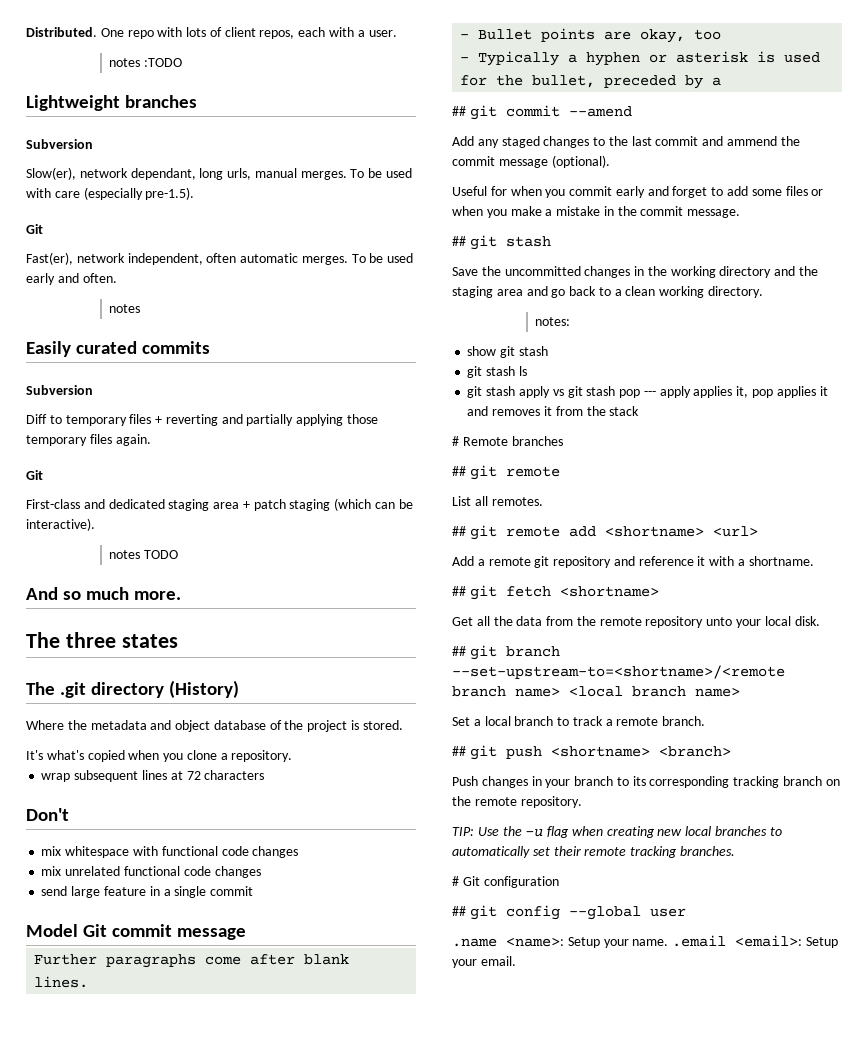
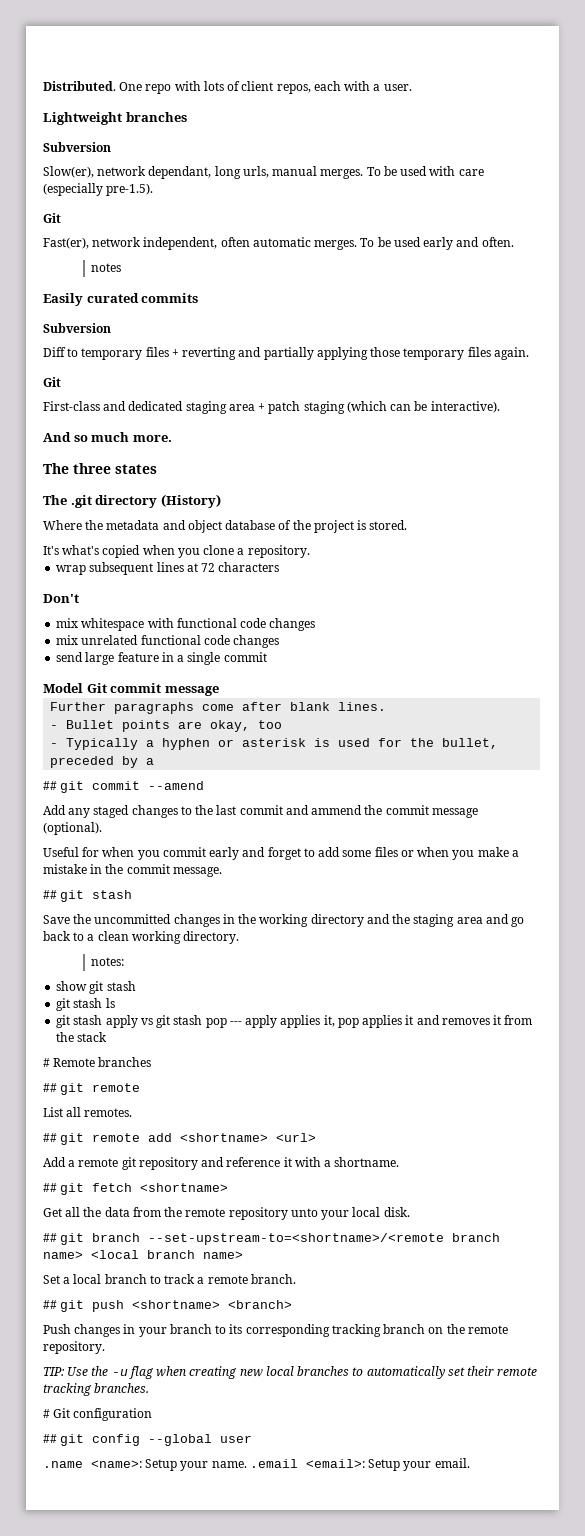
- notes :TODO
- notes TODO

